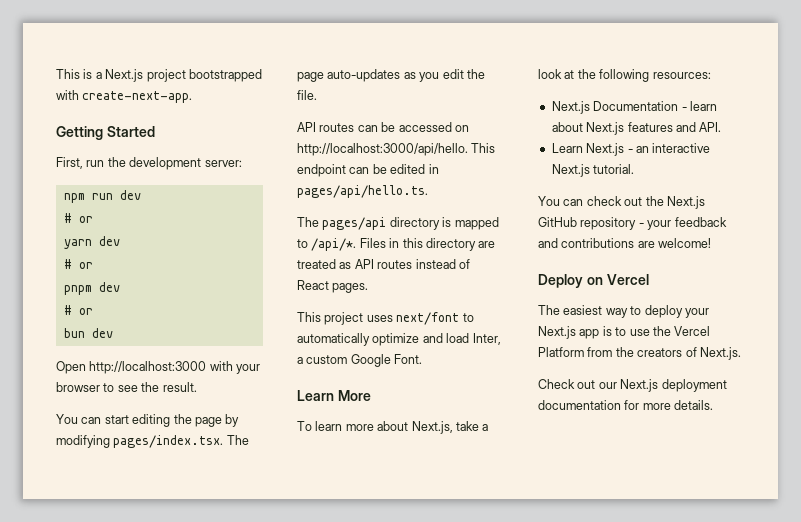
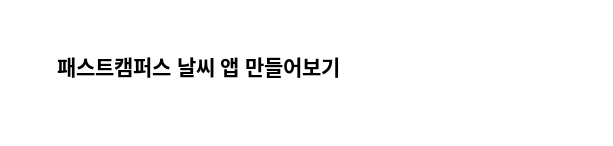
- This is a Next.js project bootstrapped with create-next-app.
- Getting Started
- First, run the development server:
- npm run dev
- # or
- yarn dev
- # or
- pnpm dev
- # or
- bun dev
- Open http://localhost:3000 with your browser to see the result.
- You can start editing the page by modifying pages/index.tsx. The page auto-updates as you edit the file.
- API routes can be accessed on http://localhost:3000/api/hello. This endpoint can be edited in pages/api/hello.ts.
- The pages/api directory is mapped to /api/*. Files in this directory are treated as API routes instead of React pages.
- This project uses next/font to automatically optimize and load Inter, a custom Google Font.
- Learn More
- To learn more about Next.js, take a look at the following resources:
- Next.js Documentation - learn about Next.js features and API.
- Learn Next.js - an interactive Next.js tutorial.
- You can check out the Next.js GitHub repository - your feedback and contributions are welcome!
- Deploy on Vercel
- The easiest way to deploy your Next.js app is to use the Vercel Platform from the creators of Next.js.
- Check out our Next.js deployment documentation for more details.
+ 패스트캠퍼스 날씨 앱 만들어보기

